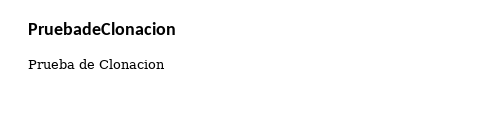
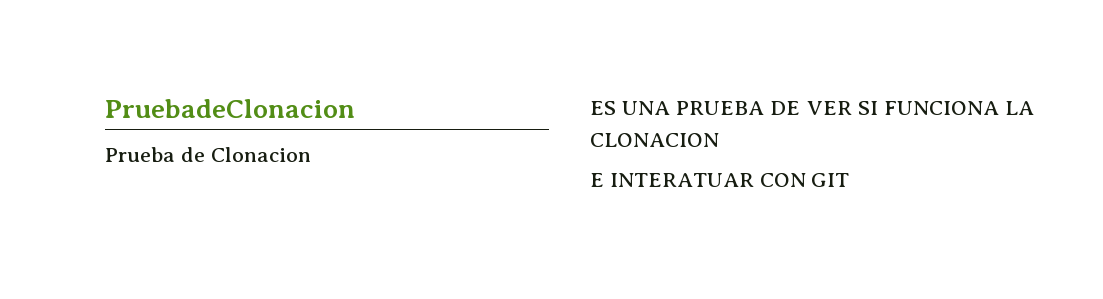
+ ES UNA PRUEBA DE VER SI FUNCIONA LA CLONACION
+ E INTERATUAR CON GIT

